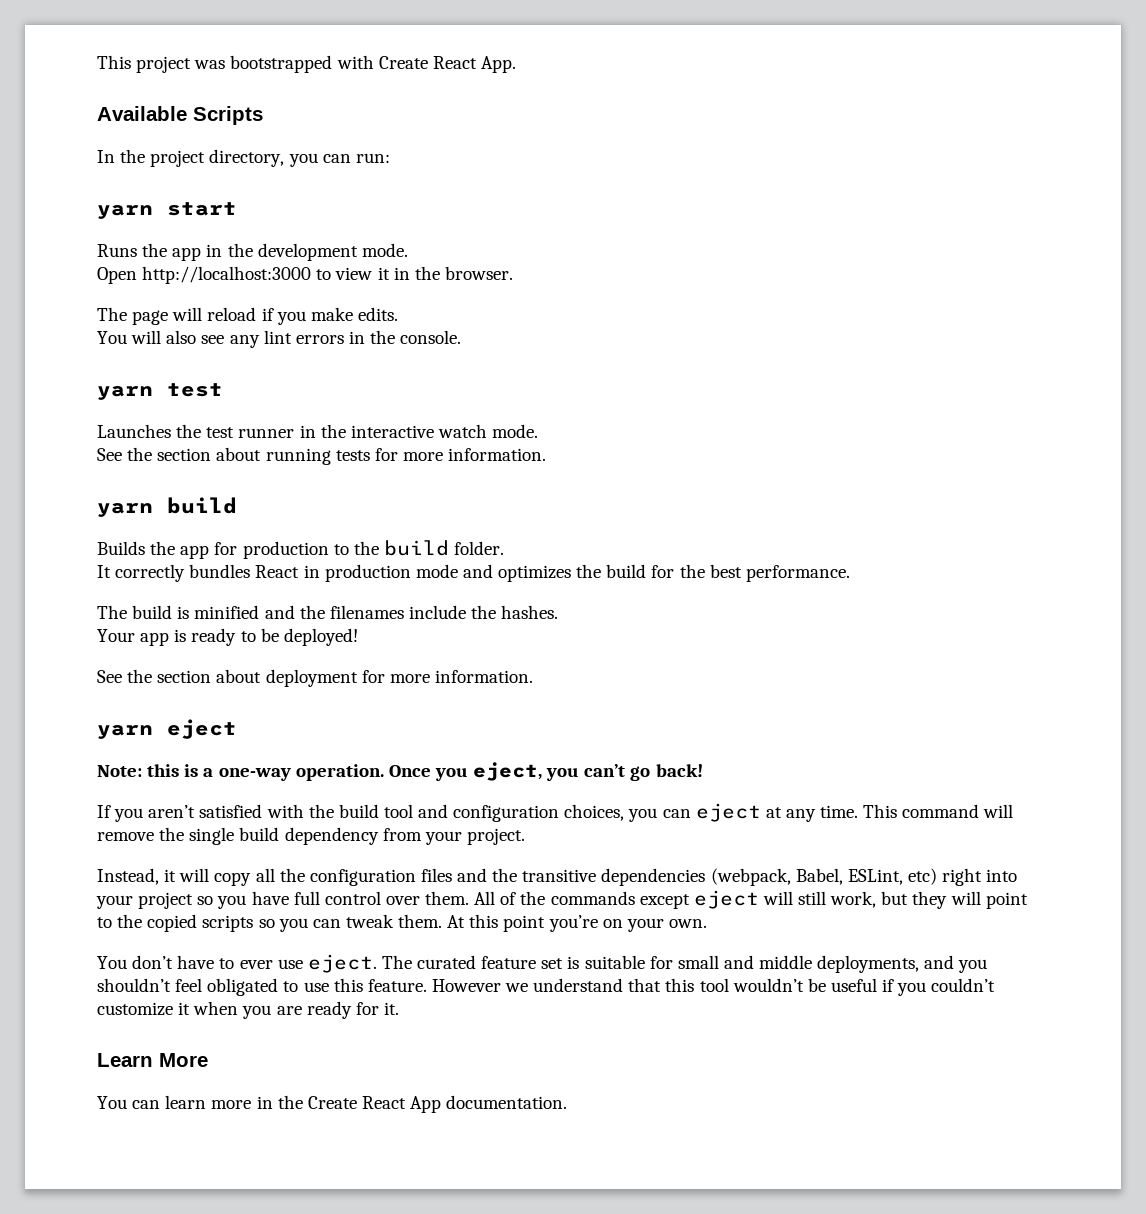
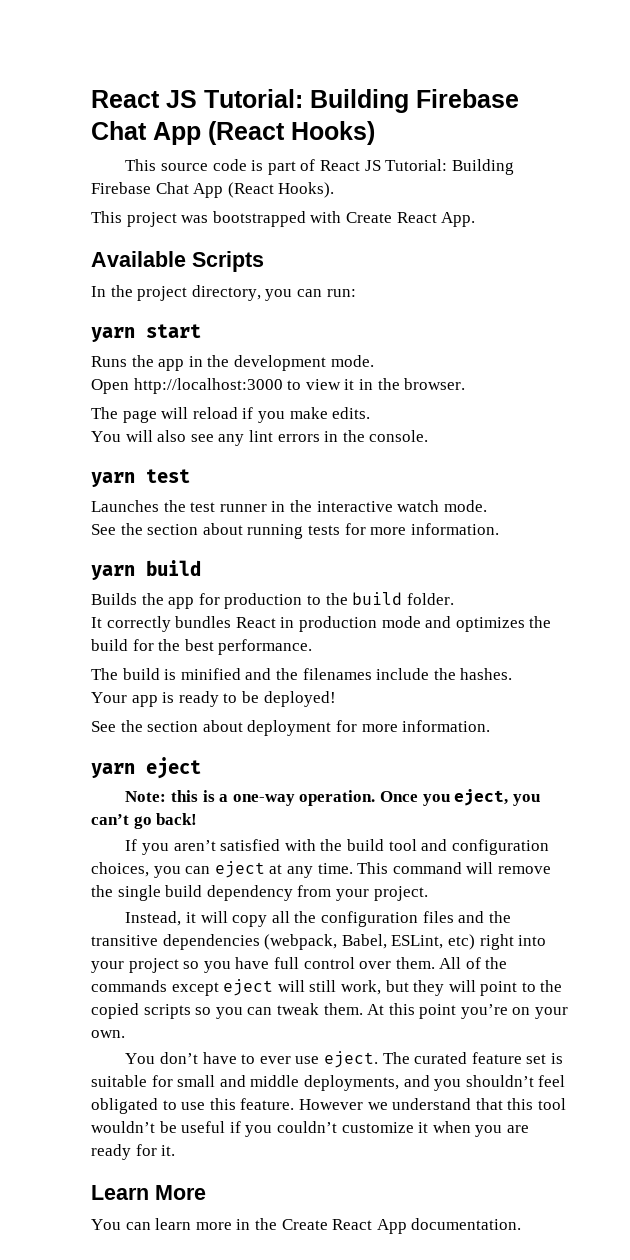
+ React JS Tutorial: Building Firebase Chat App (React Hooks)
+ This source code is part of React JS Tutorial: Building Firebase Chat App (React Hooks).

